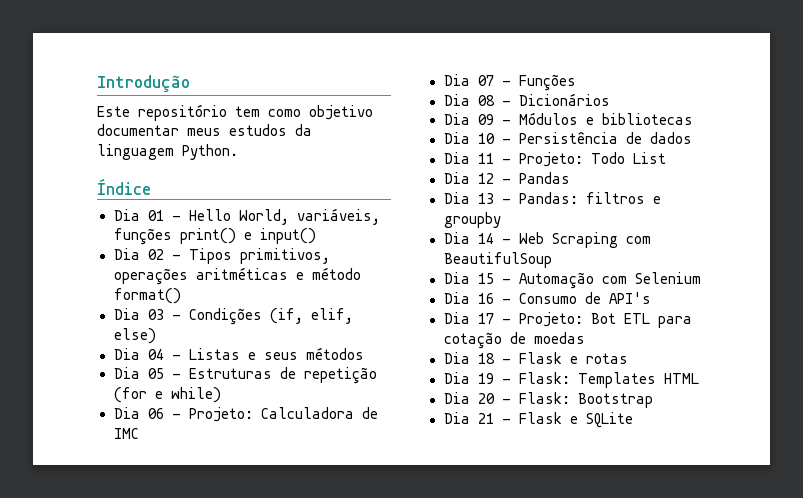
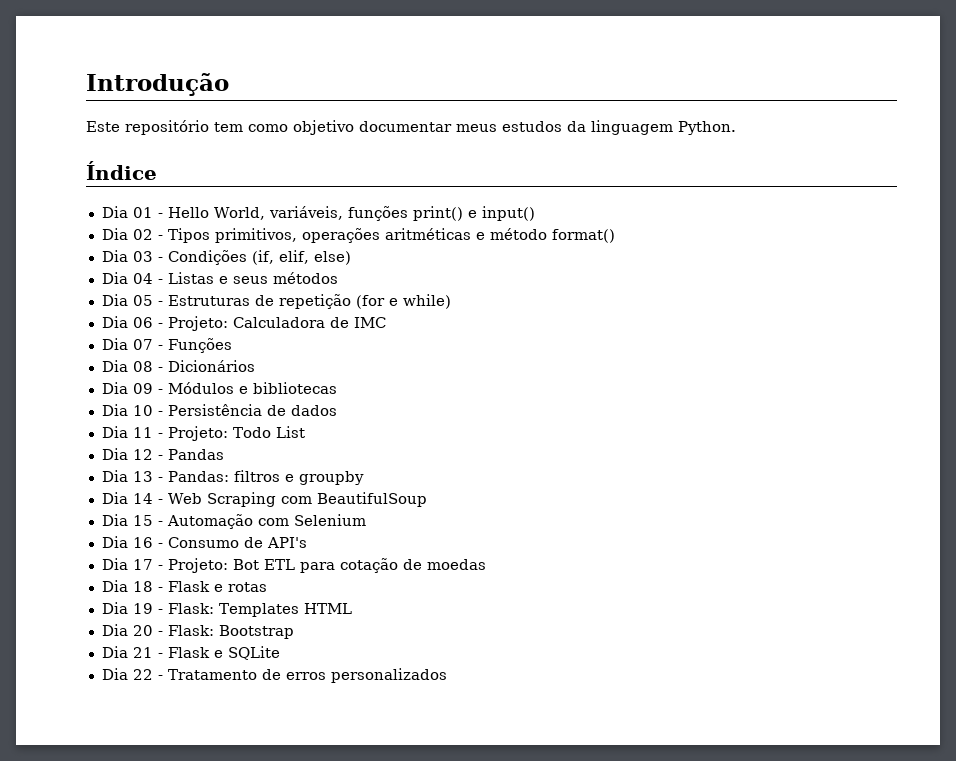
+ Dia 22 - Tratamento de erros personalizados

